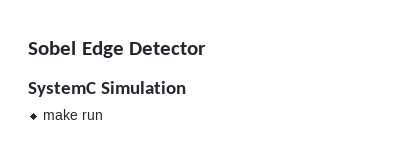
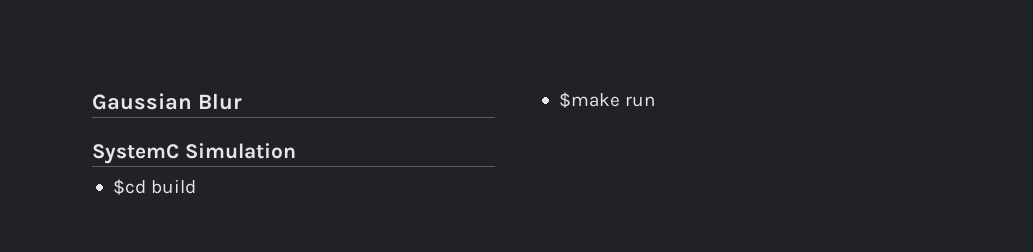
- Sobel Edge Detector
+ Gaussian Blur
- make run
+ $cd build
+ $make run

